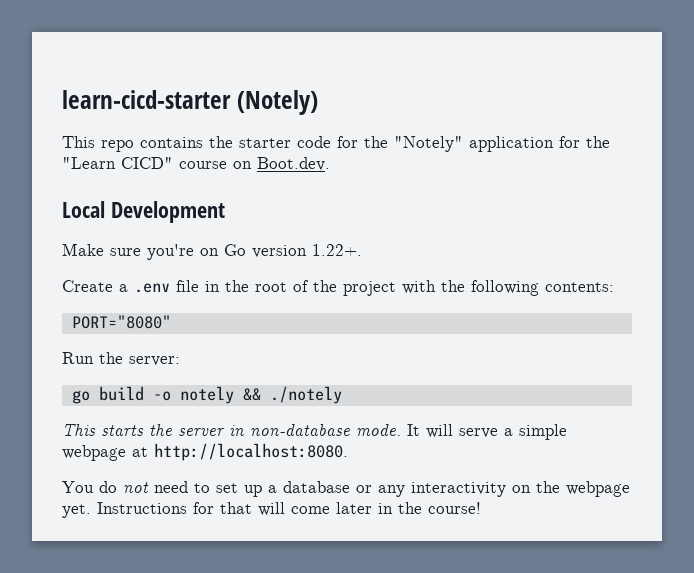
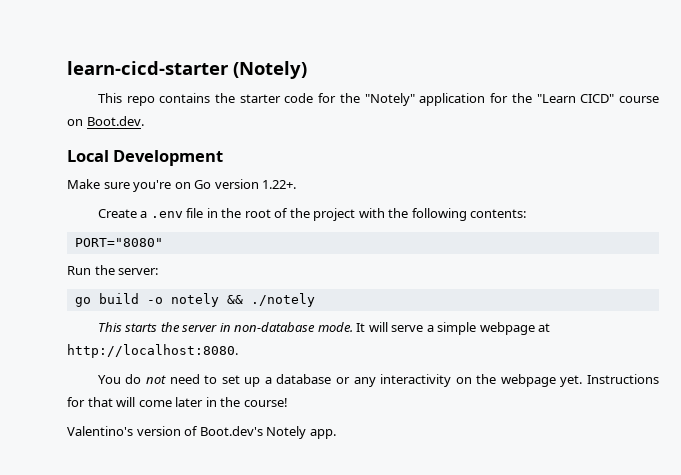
+ Valentino's version of Boot.dev's Notely app.

